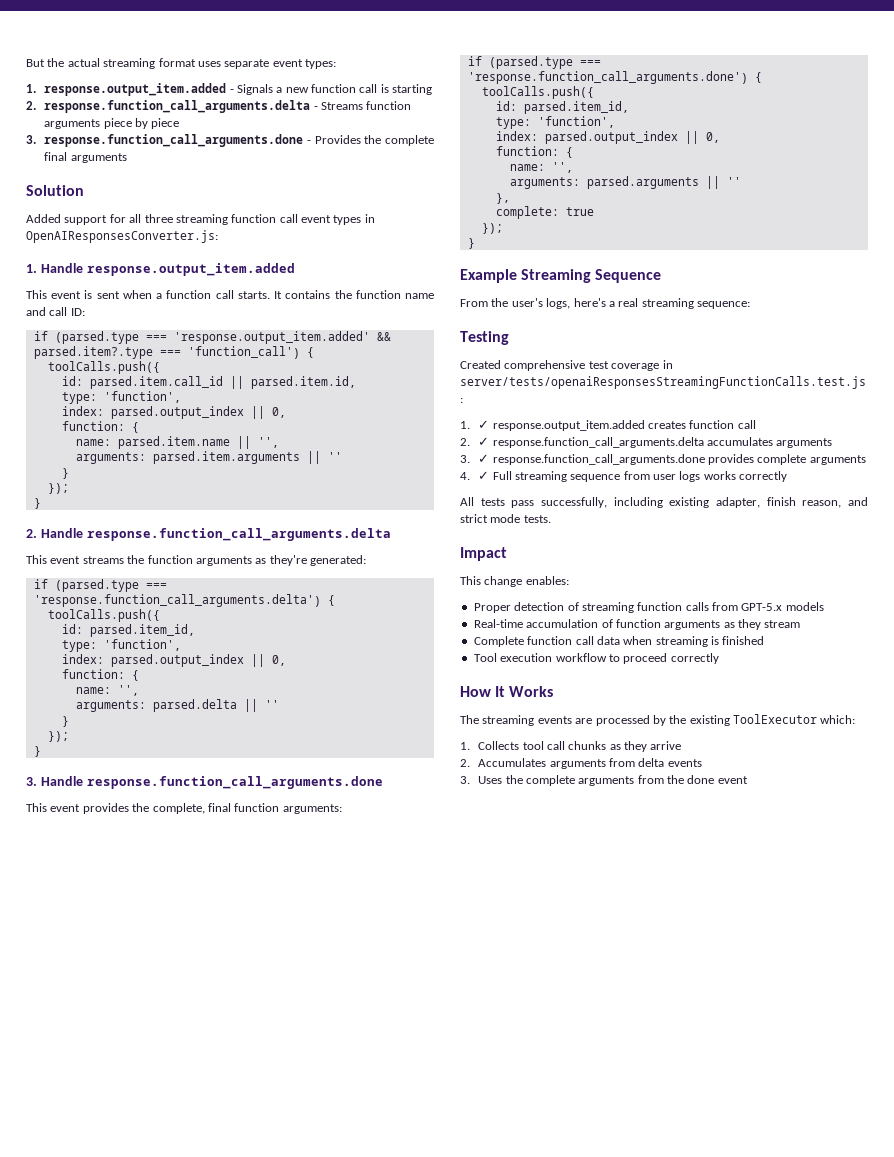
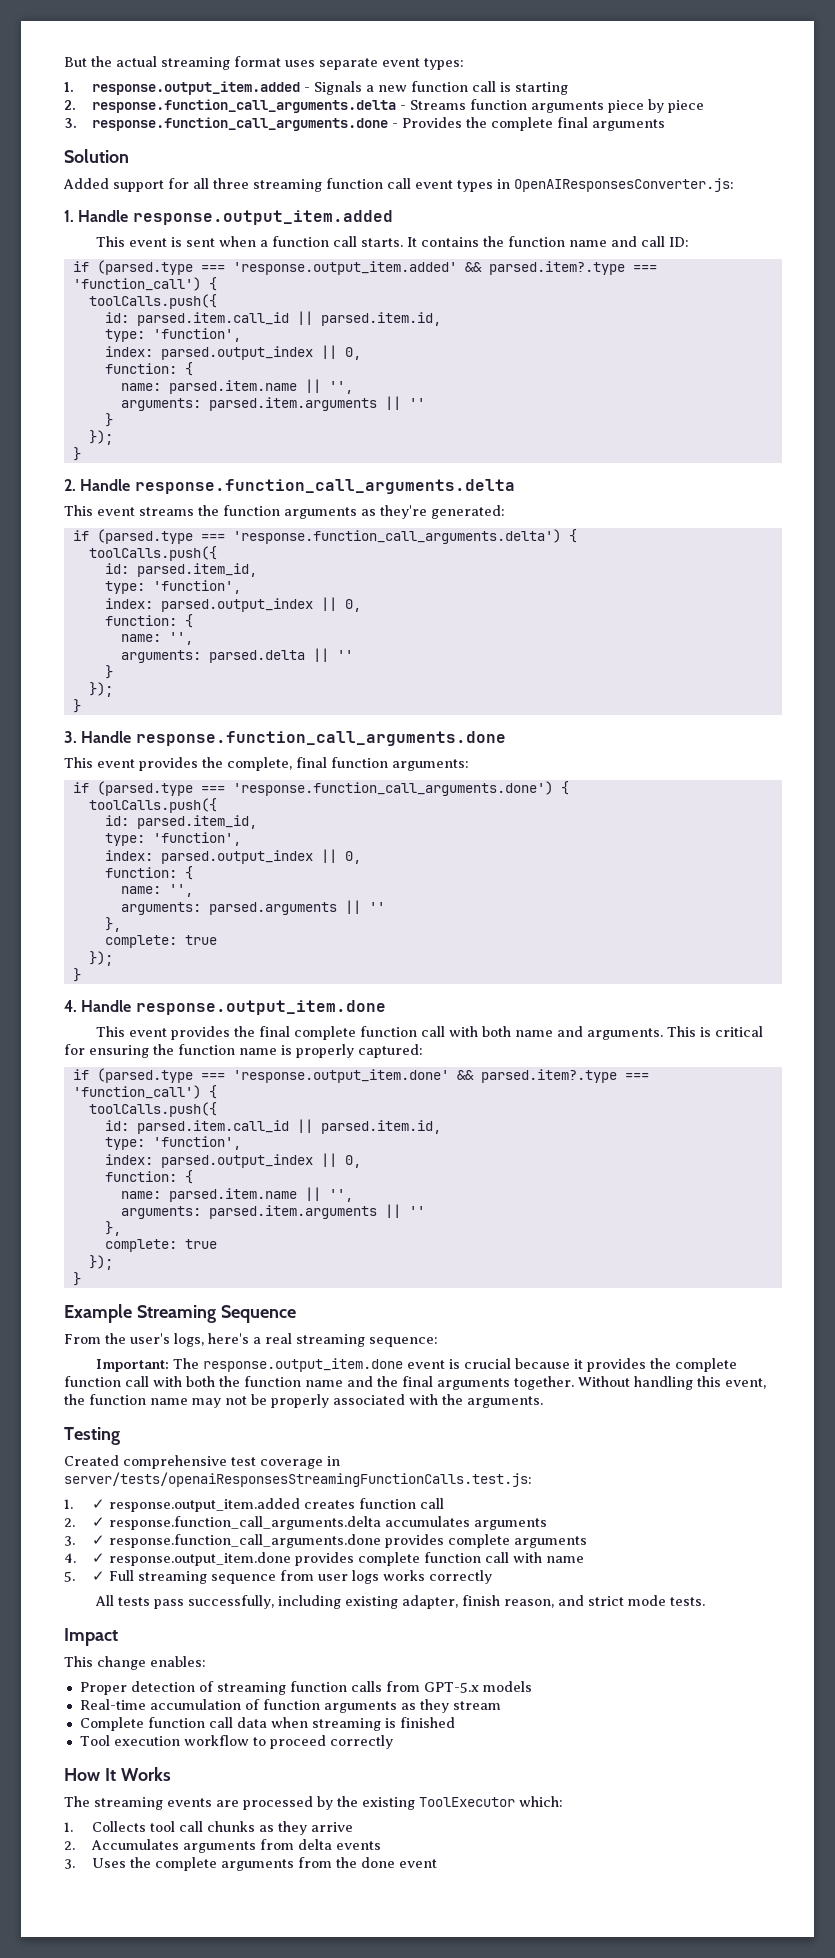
+ 4. Handle response.output_item.done
+ This event provides the final complete function call with both name and arguments. This is critical for ensuring the function name is properly captured:
+ if (parsed.type === 'response.output_item.done' && parsed.item?.type === 'function_call') {
+ toolCalls.push({
+ id: parsed.item.call_id || parsed.item.id,
+ type: 'function',
+ index: parsed.output_index || 0,
+ function: {
+ name: parsed.item.name || '',
+ arguments: parsed.item.arguments || ''
+ },
+ complete: true
+ });
+ }
+ Important: The response.output_item.done event is crucial because it provides the complete function call with both the function name and the final arguments together. Without handling this event, the function name may not be properly associated with the arguments.
- 4. ✓ Full streaming sequence from user logs works correctly
+ 4. ✓ response.output_item.done provides complete function call with name
+ 5. ✓ Full streaming sequence from user logs works correctly

